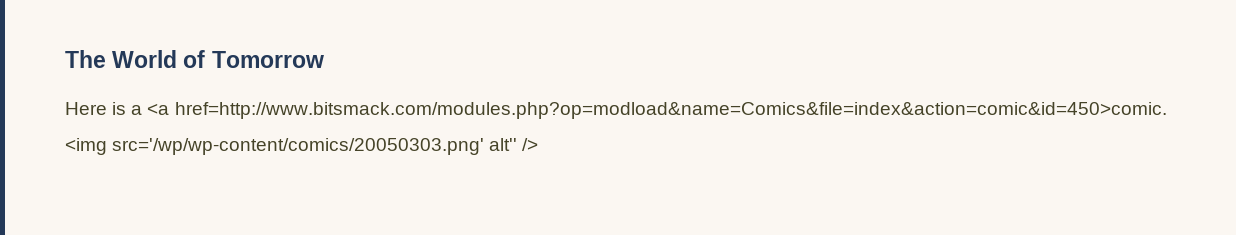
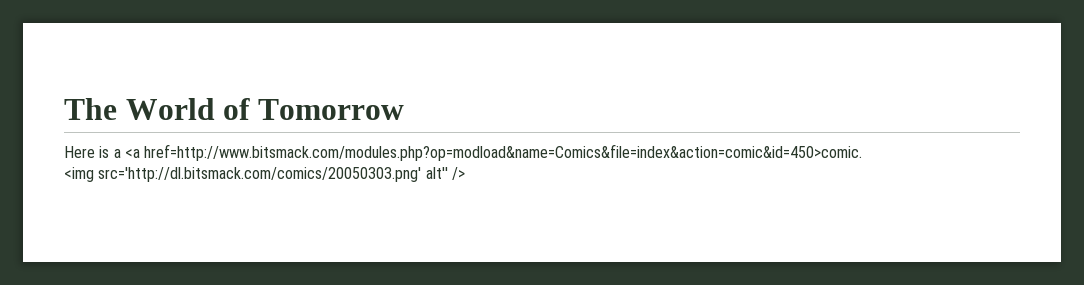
- <img src='/wp/wp-content/comics/20050303.png' alt'' />
+ <img src='http://dl.bitsmack.com/comics/20050303.png' alt'' />

